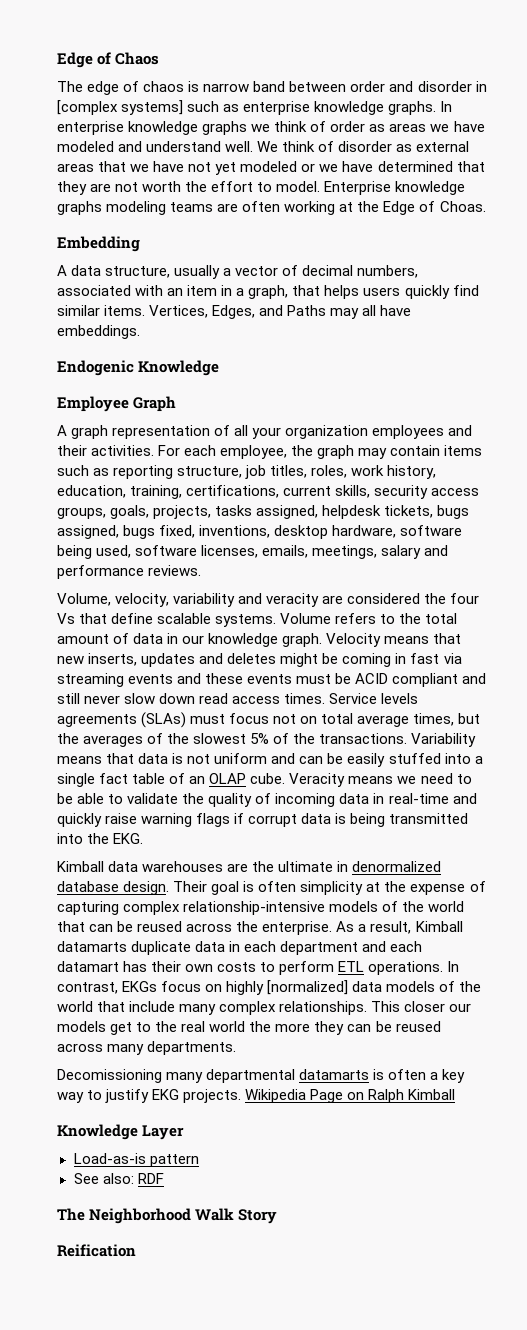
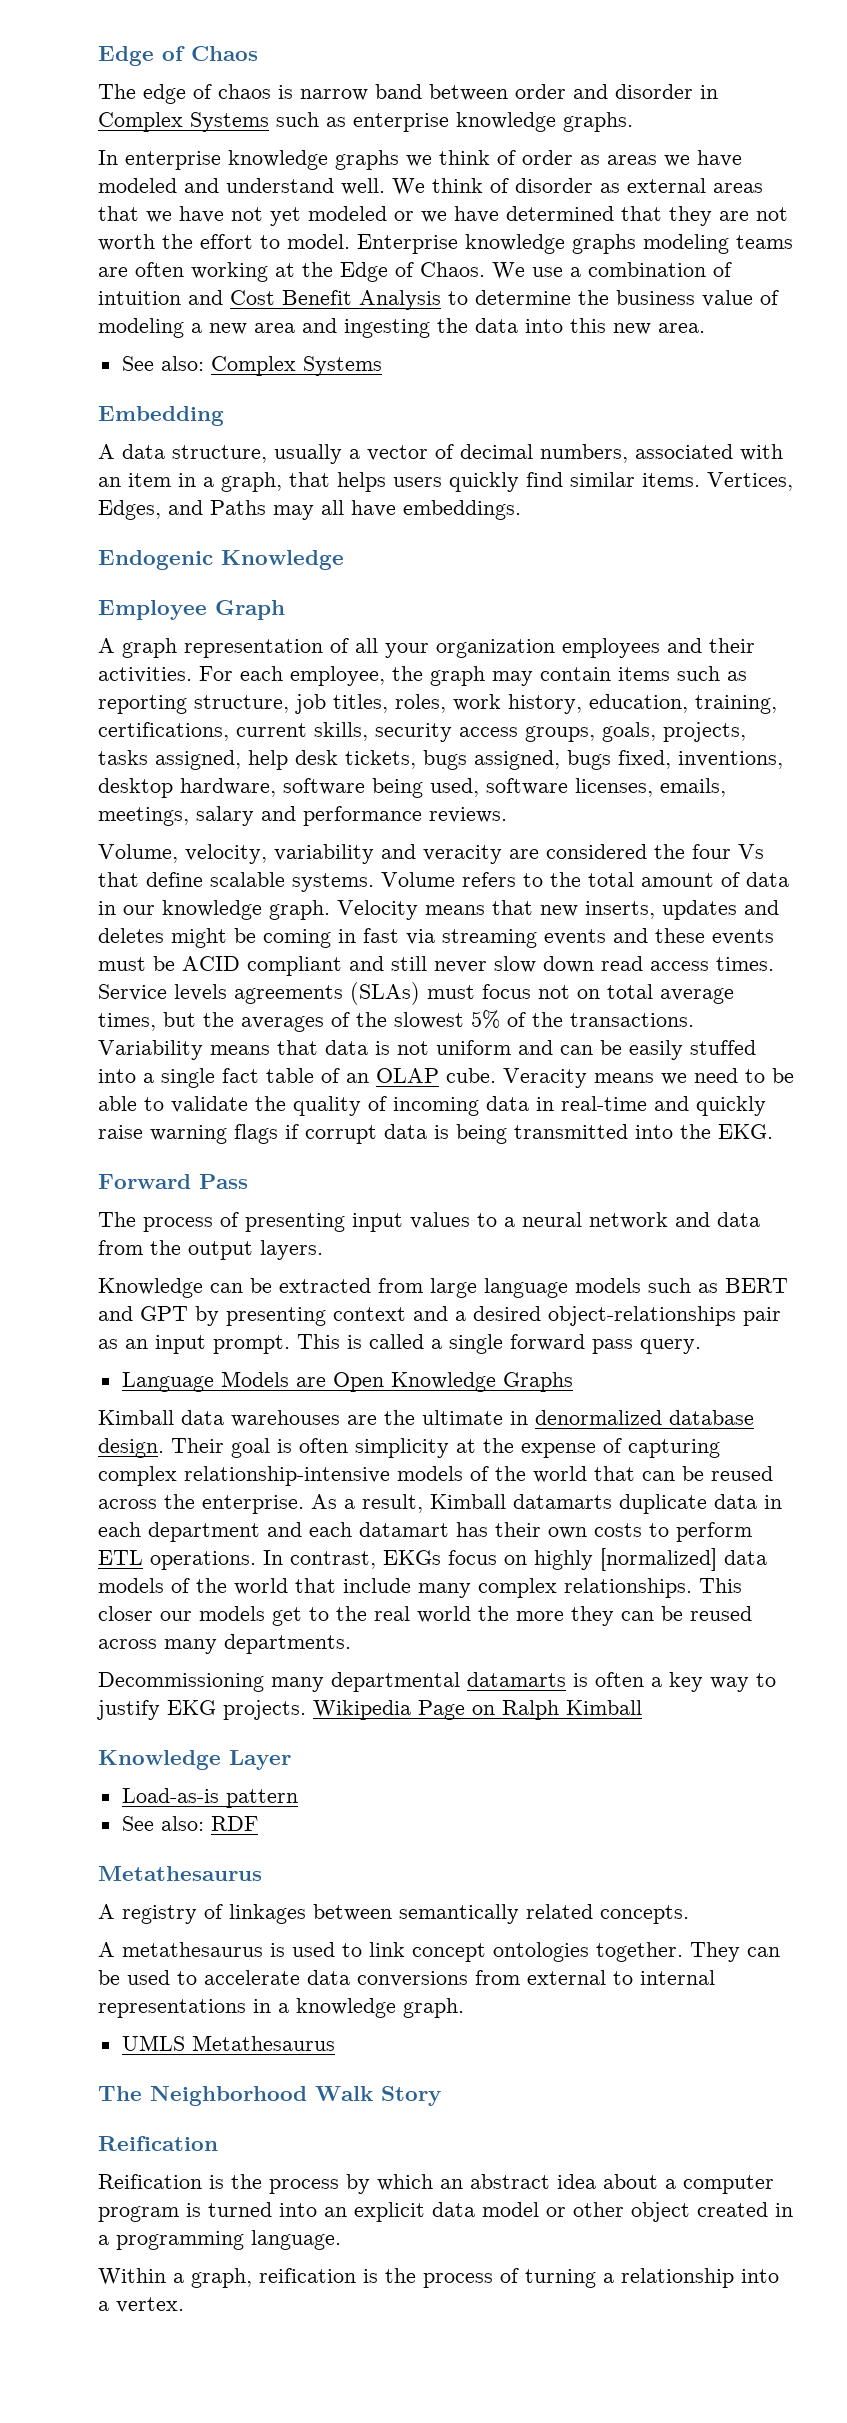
- The edge of chaos is narrow band between order and disorder in [complex systems] such as enterprise knowledge graphs. In enterprise knowledge graphs we think of order as areas we have modeled and understand well.
+ The edge of chaos is narrow band between order and disorder in Complex Systems such as enterprise knowledge graphs.
+ In enterprise knowledge graphs we think of order as areas we have modeled and understand well.
- Enterprise knowledge graphs modeling teams are often working at the Edge of Choas.
+ Enterprise knowledge graphs modeling teams are often working at the Edge of Chaos. We use a combination of intuition and Cost Benefit Analysis to determine the business value of modeling a new area and ingesting the data into this new area.
+ See also: Complex Systems
- For each employee, the graph may contain items such as reporting structure, job titles, roles, work history, education, training, certifications, current skills, security access groups, goals, projects, tasks assigned, helpdesk tickets, bugs assigned, bugs fixed, inventions, desktop hardware, software being used, software licenses, emails, meetings, salary and performance reviews.
+ For each employee, the graph may contain items such as reporting structure, job titles, roles, work history, education, training, certifications, current skills, security access groups, goals, projects, tasks assigned, help desk tickets, bugs assigned, bugs fixed, inventions, desktop hardware, software being used, software licenses, emails, meetings, salary and performance reviews.
+ Forward Pass
+ The process of presenting input values to a neural network and data from the output layers.
+ Knowledge can be extracted from large language models such as BERT and GPT by presenting context and a desired object-relationships pair as an input prompt. This is called a single forward pass query.
+ Language Models are Open Knowledge Graphs
- Decomissioning many departmental datamarts is often a key way to justify EKG projects.
+ Decommissioning many departmental datamarts is often a key way to justify EKG projects.
  See also: RDF
+ Metathesaurus
+ A registry of linkages between semantically related concepts.
+ A metathesaurus is used to link concept ontologies together. They can be used to accelerate data conversions from external to internal representations in a knowledge graph.
+ UMLS Metathesaurus
+ Reification is the process by which an abstract idea about a computer program is turned into an explicit data model or other object created in a programming language.
+ Within a graph, reification is the process of turning a relationship into a vertex.

